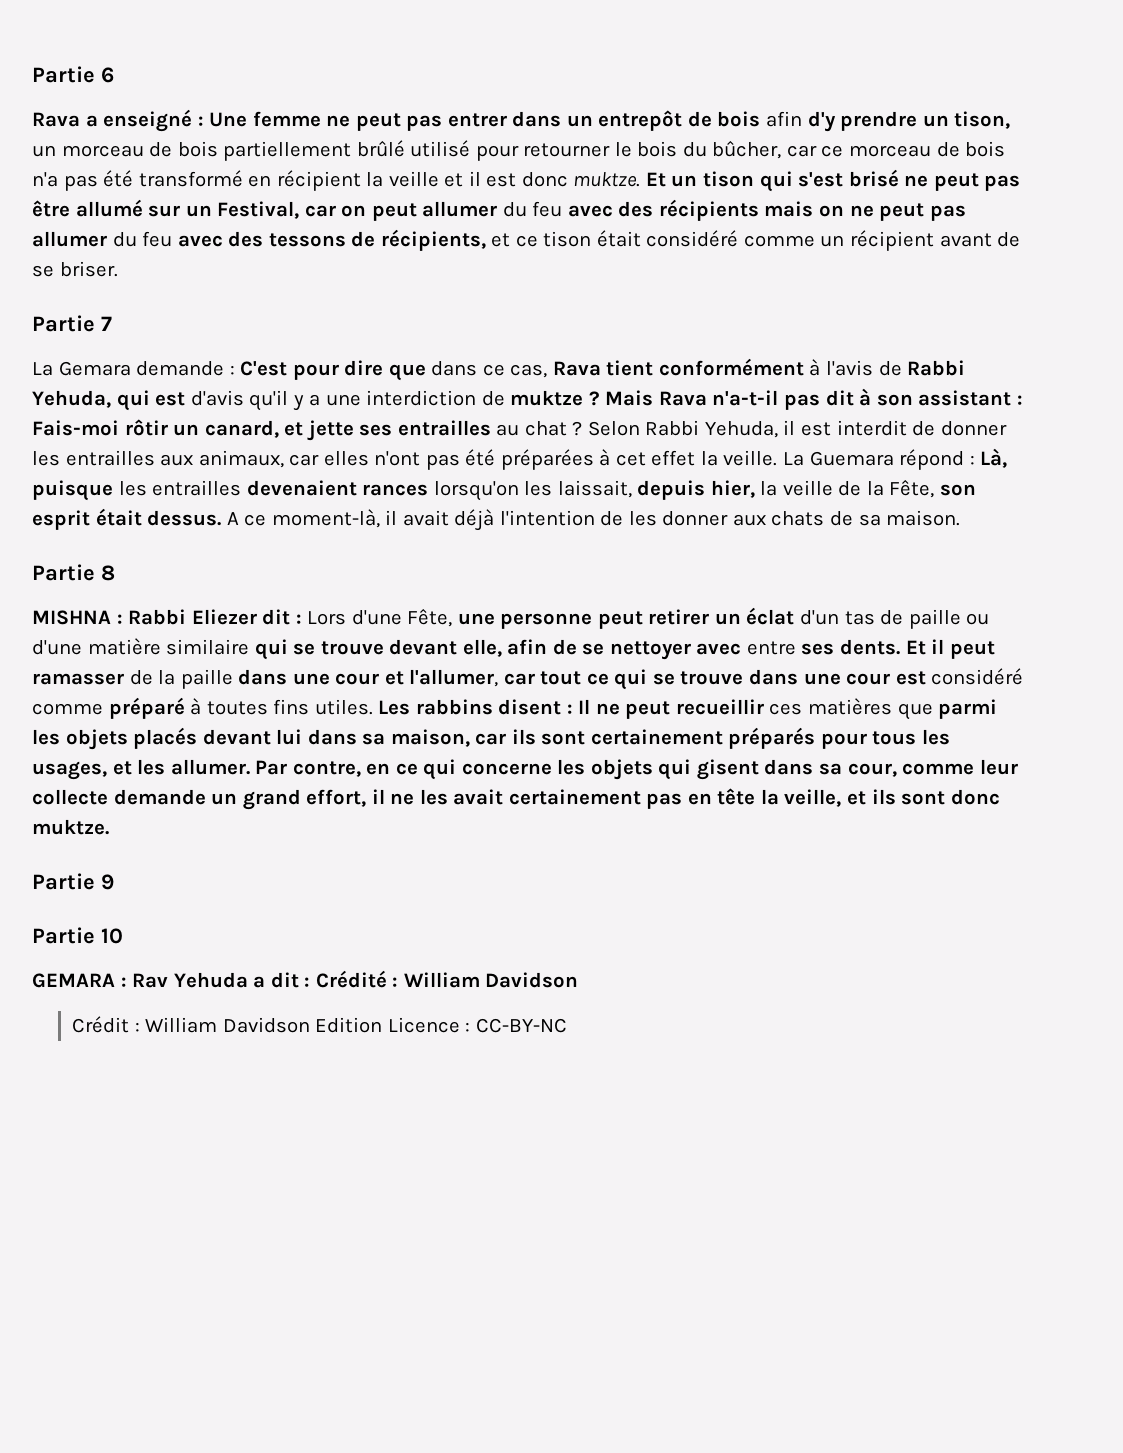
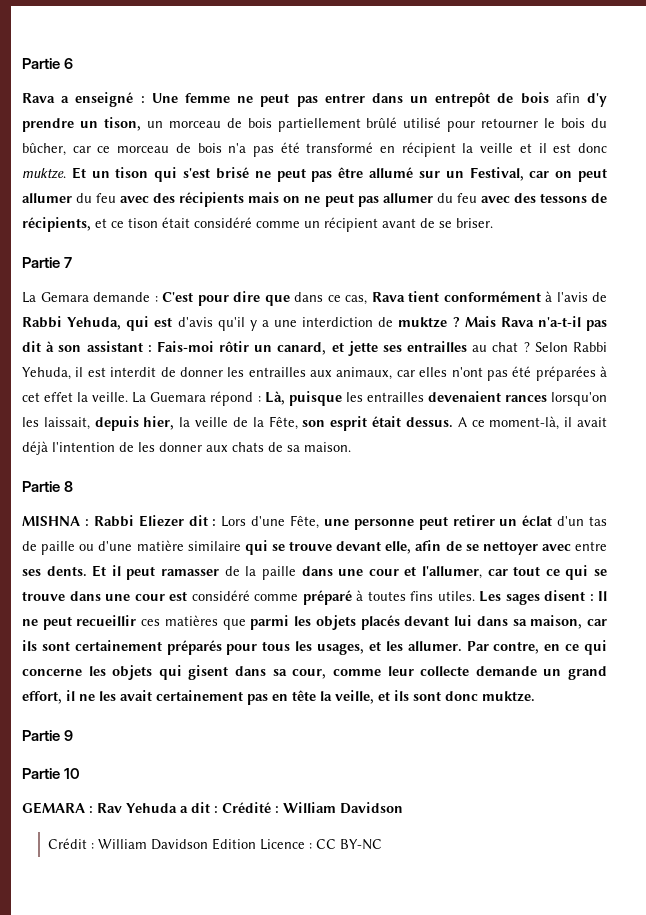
- Les rabbins disent : Il ne peut recueillir ces matières que parmi les objets placés devant lui dans sa maison, car ils sont certainement préparés pour tous les usages, et les allumer.
+ Les sages disent : Il ne peut recueillir ces matières que parmi les objets placés devant lui dans sa maison, car ils sont certainement préparés pour tous les usages, et les allumer.
- Crédit : William Davidson Edition Licence : CC-BY-NC
+ Crédit : William Davidson Edition Licence : CC BY-NC

